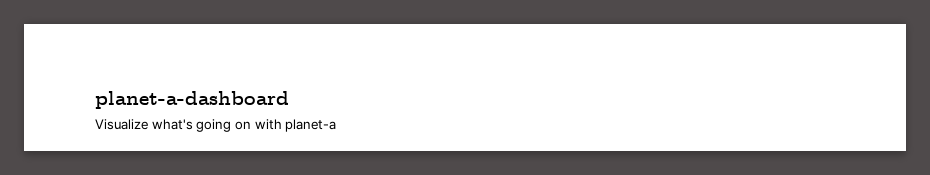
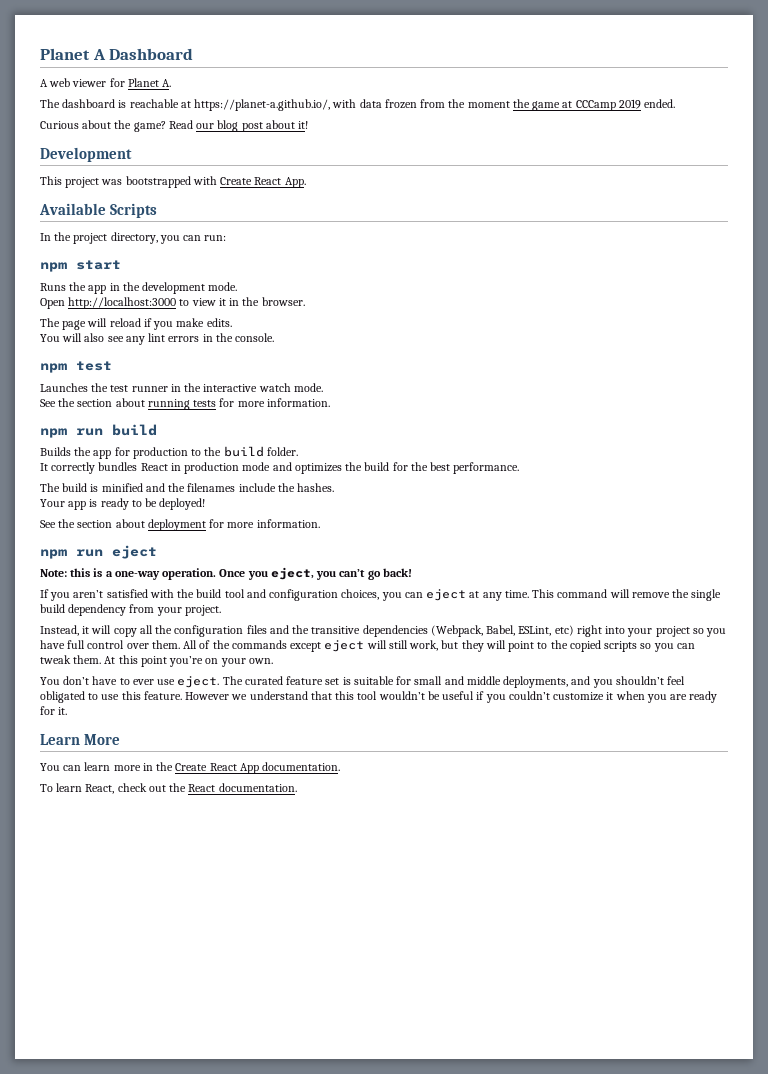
- planet-a-dashboard
- Visualize what's going on with planet-a
+ Planet A Dashboard
+ A web viewer for Planet A.
+ The dashboard is reachable at https://planet-a.github.io/, with data frozen from the moment the game at CCCamp 2019 ended.
+ Curious about the game? Read our blog post about it!
+ Development
+ This project was bootstrapped with Create React App.
+ Available Scripts
+ In the project directory, you can run:
+ npm start
+ Runs the app in the development mode.
+ Open http://localhost:3000 to view it in the browser.
+ The page will reload if you make edits.
+ You will also see any lint errors in the console.
+ npm test
+ Launches the test runner in the interactive watch mode.
+ See the section about running tests for more information.
+ npm run build
+ Builds the app for production to the build folder.
+ It correctly bundles React in production mode and optimizes the build for the best performance.
+ The build is minified and the filenames include the hashes.
+ Your app is ready to be deployed!
+ See the section about deployment for more information.
+ npm run eject
+ Note: this is a one-way operation. Once you eject, you can’t go back!
+ If you aren’t satisfied with the build tool and configuration choices, you can eject at any time. This command will remove the single build dependency from your project.
+ Instead, it will copy all the configuration files and the transitive dependencies (Webpack, Babel, ESLint, etc) right into your project so you have full control over them. All of the commands except eject will still work, but they will point to the copied scripts so you can tweak them. At this point you’re on your own.
+ You don’t have to ever use eject. The curated feature set is suitable for small and middle deployments, and you shouldn’t feel obligated to use this feature. However we understand that this tool wouldn’t be useful if you couldn’t customize it when you are ready for it.
+ Learn More
+ You can learn more in the Create React App documentation.
+ To learn React, check out the React documentation.

